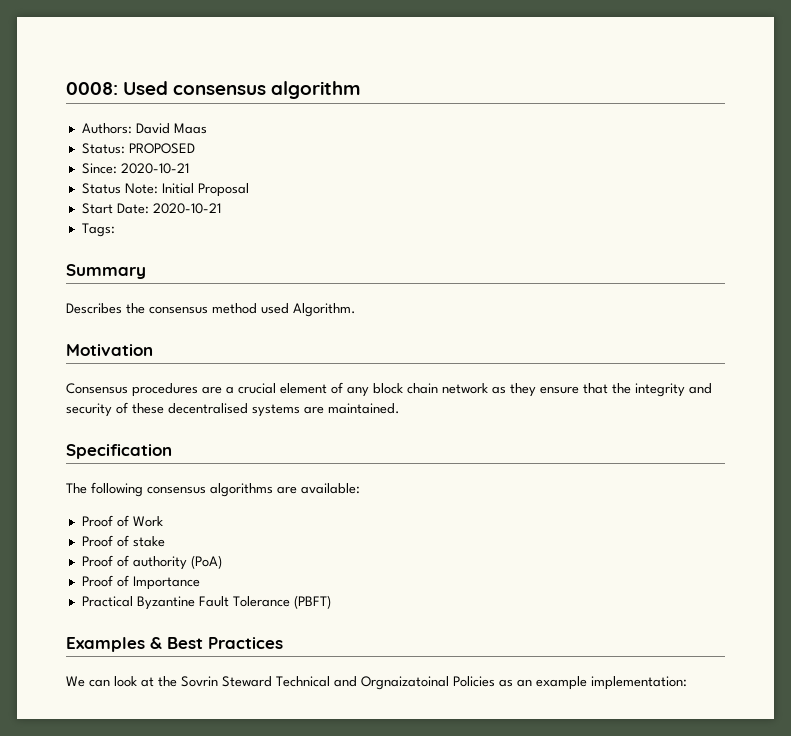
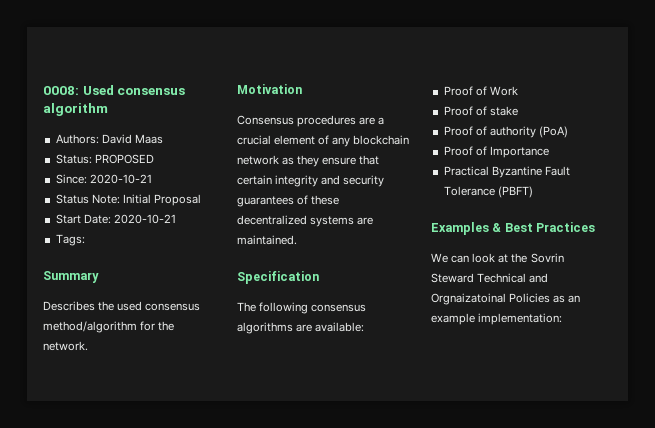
- Describes the consensus method used Algorithm.
+ Describes the used consensus method/algorithm for the network.
- Consensus procedures are a crucial element of any block chain network as they ensure that the integrity and security of these decentralised systems are maintained.
+ Consensus procedures are a crucial element of any blockchain network as they ensure that certain integrity and security guarantees of these decentralized systems are maintained.

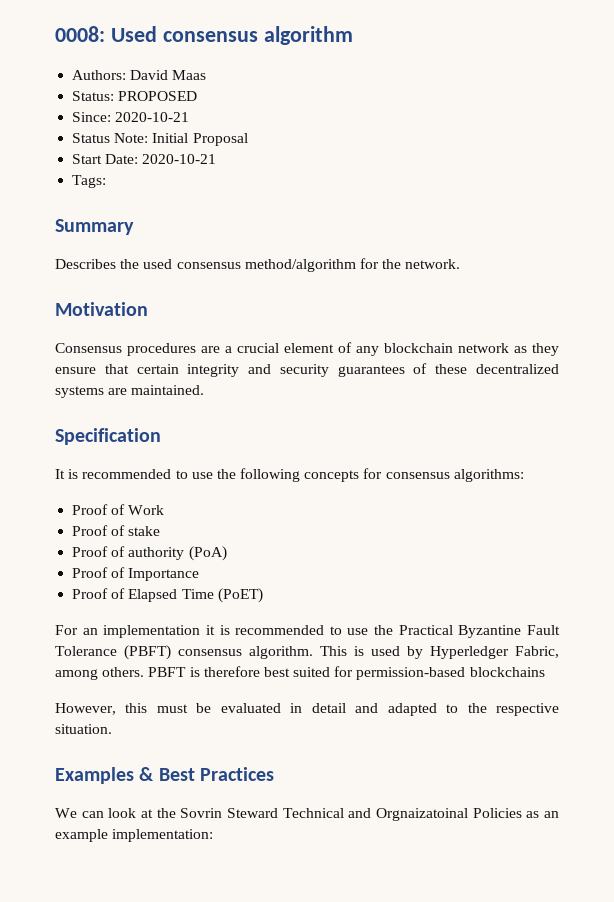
- The following consensus algorithms are available:
+ It is recommended to use the following concepts for consensus algorithms:
- Practical Byzantine Fault Tolerance (PBFT)
+ Proof of Elapsed Time (PoET)
+ For an implementation it is recommended to use the Practical Byzantine Fault Tolerance (PBFT) consensus algorithm. This is used by Hyperledger Fabric, among others. PBFT is therefore best suited for permission-based blockchains
+ However, this must be evaluated in detail and adapted to the respective situation.

